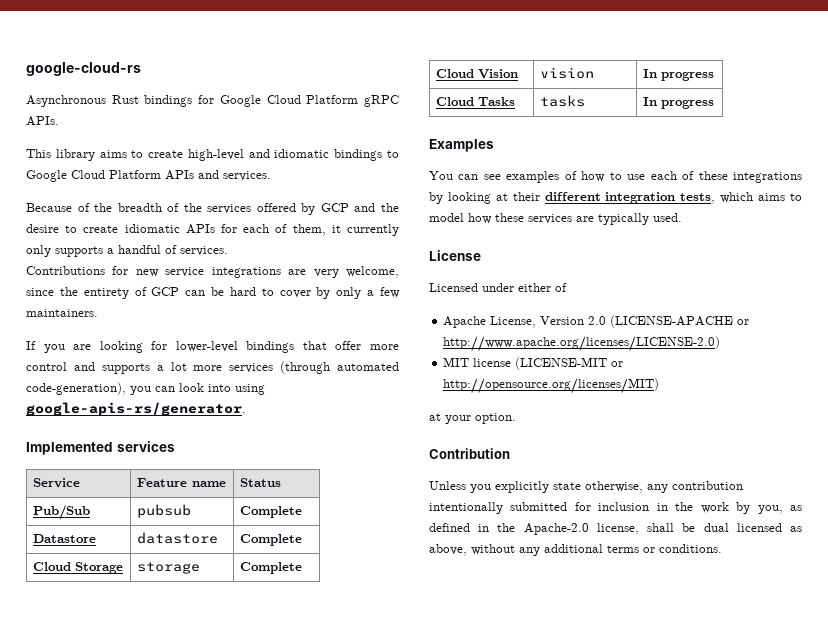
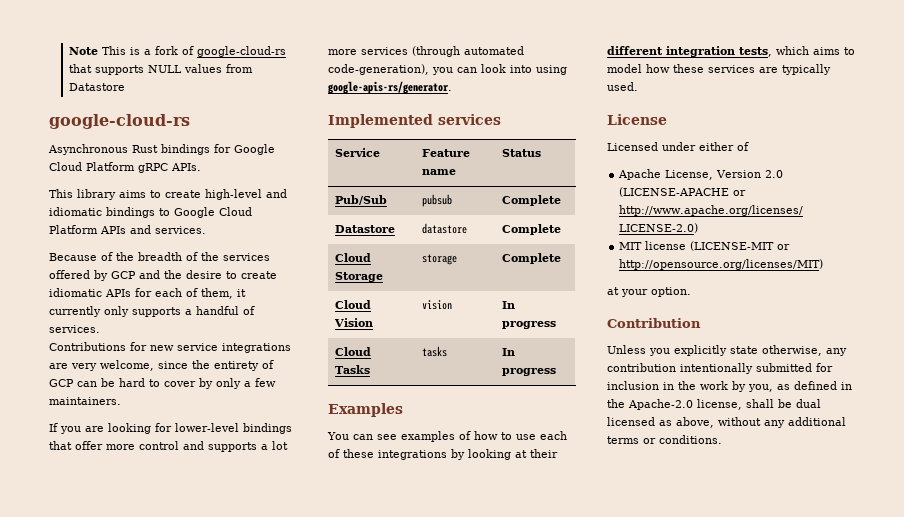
+ Note This is a fork of google-cloud-rs that supports NULL values from Datastore

